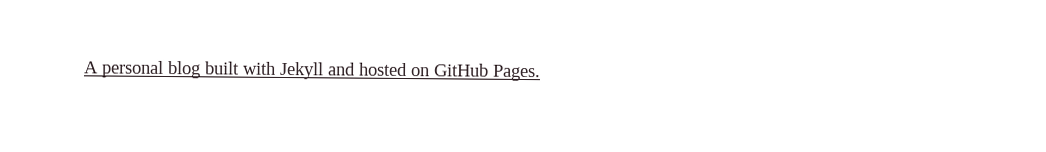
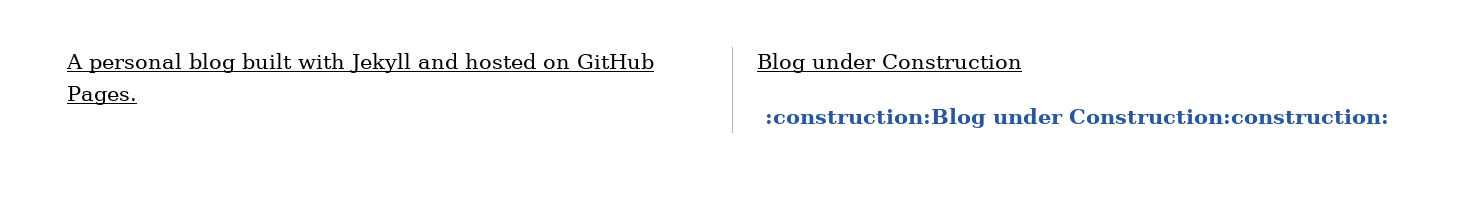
+ Blog under Construction
+ :construction:Blog under Construction:construction:

